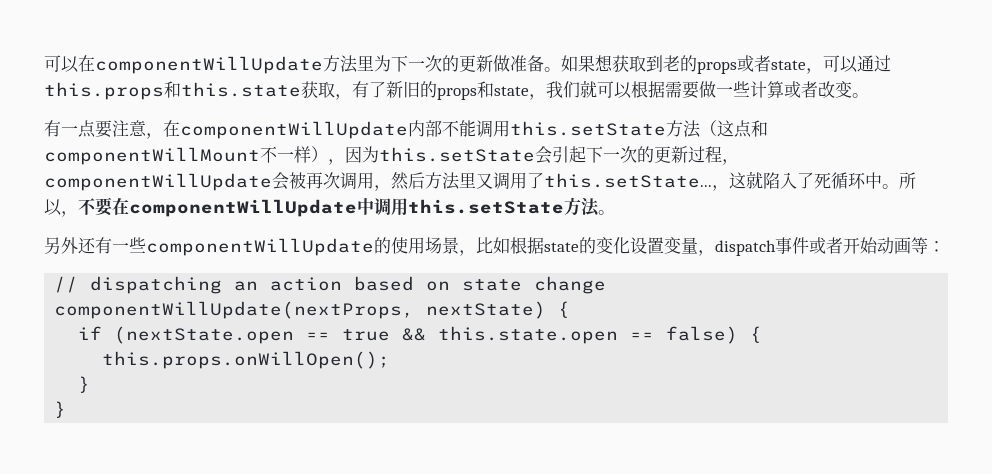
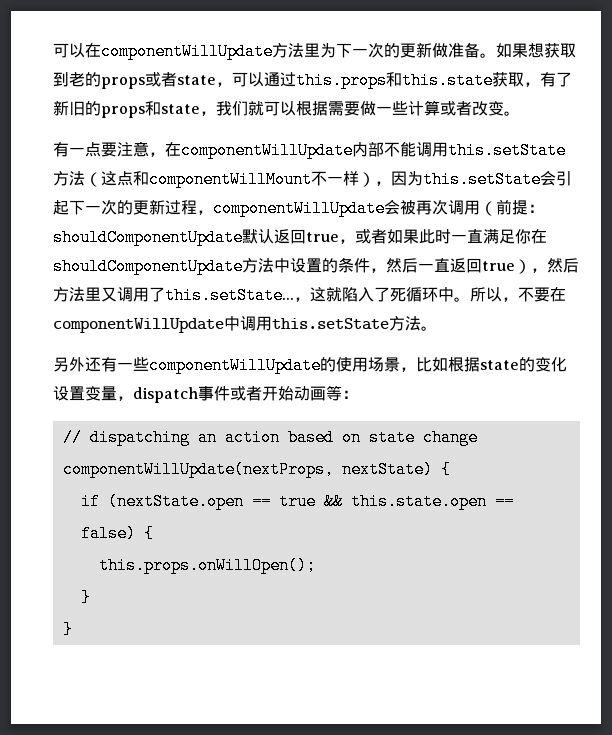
- 有一点要注意，在componentWillUpdate内部不能调用this.setState方法（这点和componentWillMount不一样），因为this.setState会引起下一次的更新过程，componentWillUpdate会被再次调用，然后方法里又调用了this.setState...
+ 有一点要注意，在componentWillUpdate内部不能调用this.setState方法（这点和componentWillMount不一样），因为this.setState会引起下一次的更新过程，componentWillUpdate会被再次调用（前提：shouldComponentUpdate默认返回true，或者如果此时一直满足你在shouldComponentUpdate方法中设置的条件，然后一直返回true），然后方法里又调用了this.setState...

